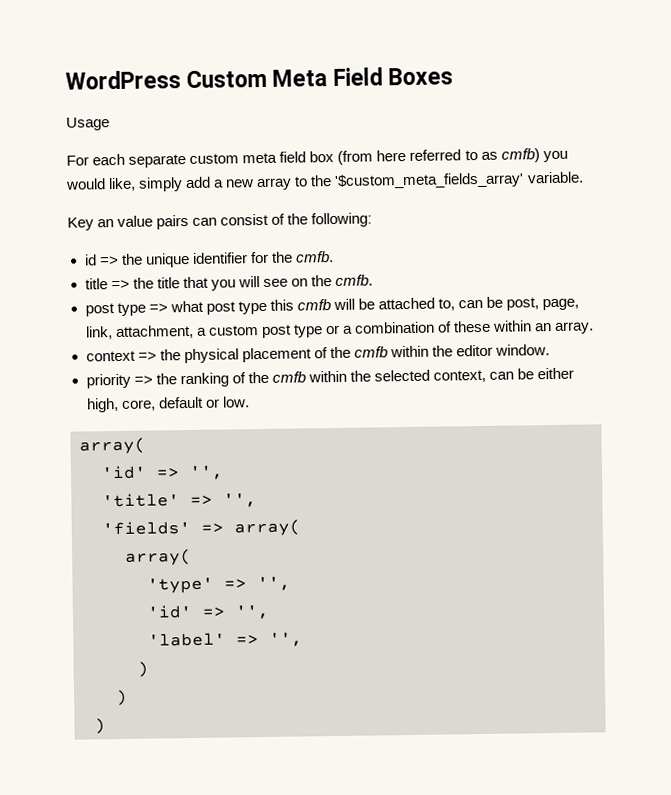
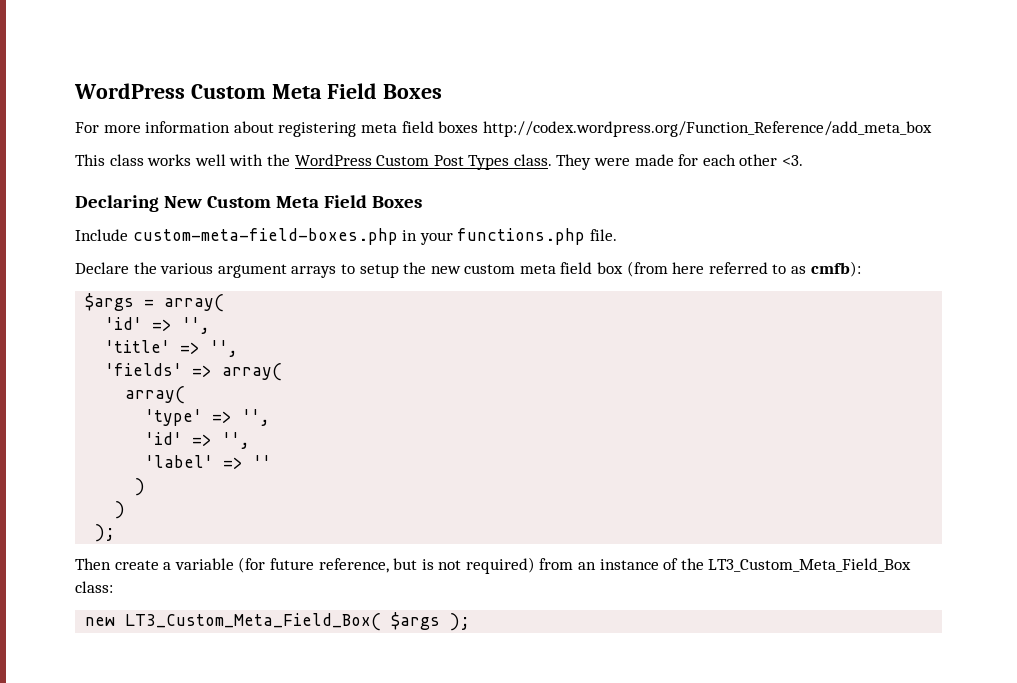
- Usage
- For each separate custom meta field box (from here referred to as cmfb) you would like, simply add a new array to the '$custom_meta_fields_array' variable.
- Key an value pairs can consist of the following:
- id => the unique identifier for the cmfb.
- title => the title that you will see on the cmfb.
- post type => what post type this cmfb will be attached to, can be post, page, link, attachment, a custom post type or a combination of these within an array.
- context => the physical placement of the cmfb within the editor window.
- priority => the ranking of the cmfb within the selected context, can be either high, core, default or low.
- array(
+ For more information about registering meta field boxes http://codex.wordpress.org/Function_Reference/add_meta_box
+ This class works well with the WordPress Custom Post Types class. They were made for each other <3.
+ Declaring New Custom Meta Field Boxes
+ Include custom-meta-field-boxes.php in your functions.php file.
+ Declare the various argument arrays to setup the new custom meta field box (from here referred to as cmfb):
+ $args = array(
- 'label' => '',
+ 'label' => ''
  )
  )
- )
+ );
+ Then create a variable (for future reference, but is not required) from an instance of the LT3_Custom_Meta_Field_Box class:
+ new LT3_Custom_Meta_Field_Box( $args );

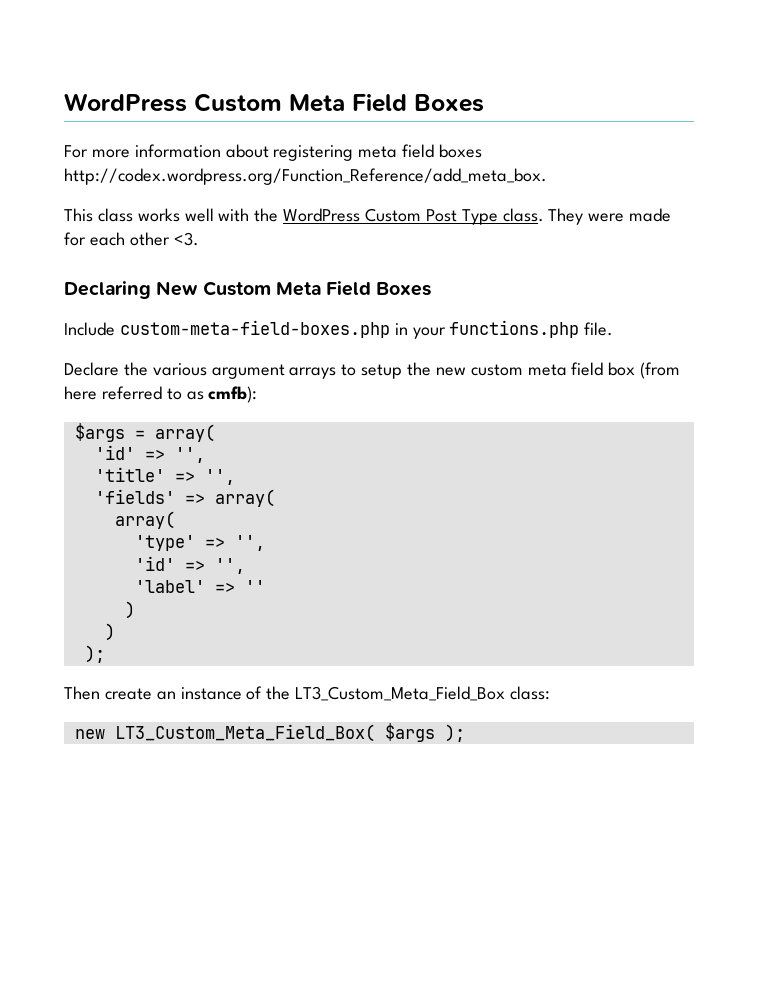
- For more information about registering meta field boxes http://codex.wordpress.org/Function_Reference/add_meta_box
+ For more information about registering meta field boxes http://codex.wordpress.org/Function_Reference/add_meta_box.
- This class works well with the WordPress Custom Post Types class.
+ This class works well with the WordPress Custom Post Type class.
- Then create a variable (for future reference, but is not required) from an instance of the LT3_Custom_Meta_Field_Box class:
+ Then create an instance of the LT3_Custom_Meta_Field_Box class:

